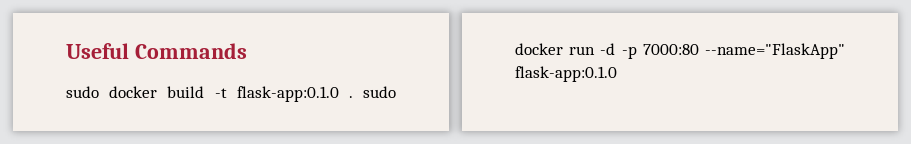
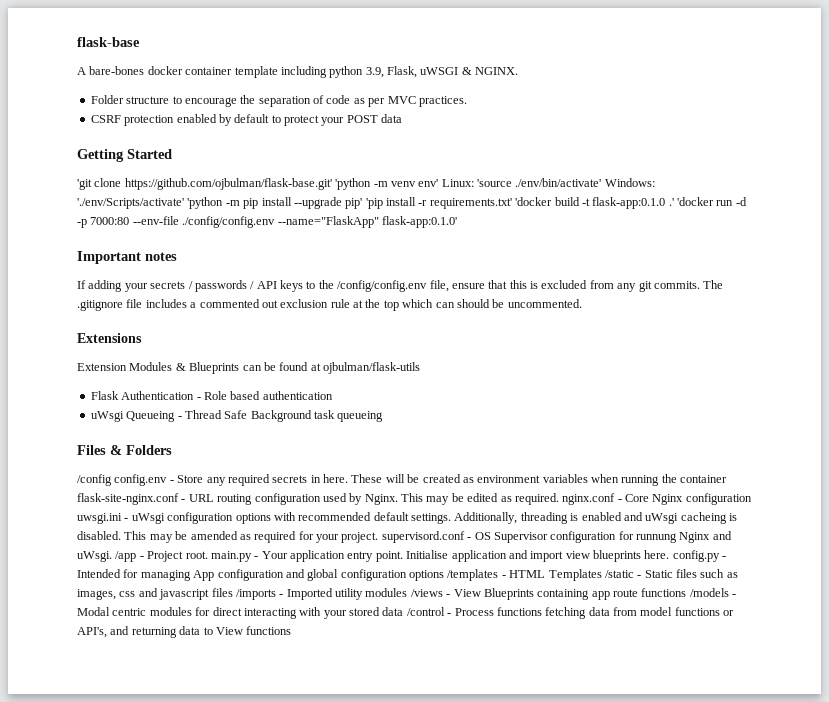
- Useful Commands
- sudo docker build -t flask-app:0.1.0 . sudo docker run -d -p 7000:80 --name="FlaskApp" flask-app:0.1.0
+ flask-base
+ A bare-bones docker container template including python 3.9, Flask, uWSGI & NGINX.
+ Folder structure to encourage the separation of code as per MVC practices.
+ CSRF protection enabled by default to protect your POST data
+ Getting Started
+ 'git clone https://github.com/ojbulman/flask-base.git' 'python -m venv env' Linux: 'source ./env/bin/activate' Windows: './env/Scripts/activate' 'python -m pip install --upgrade pip' 'pip install -r requirements.txt' 'docker build -t flask-app:0.1.0 .' 'docker run -d -p 7000:80 --env-file ./config/config.env --name="FlaskApp" flask-app:0.1.0'
+ Important notes
+ If adding your secrets / passwords / API keys to the /config/config.env file, ensure that this is excluded from any git commits. The .gitignore file includes a commented out exclusion rule at the top which can should be uncommented.
+ Extensions
+ Extension Modules & Blueprints can be found at ojbulman/flask-utils
+ Flask Authentication - Role based authentication
+ uWsgi Queueing - Thread Safe Background task queueing
+ Files & Folders
+ /config config.env - Store any required secrets in here. These will be created as environment variables when running the container flask-site-nginx.conf - URL routing configuration used by Nginx. This may be edited as required. nginx.conf - Core Nginx configuration uwsgi.ini - uWsgi configuration options with recommended default settings. Additionally, threading is enabled and uWsgi cacheing is disabled. This may be amended as required for your project. supervisord.conf - OS Supervisor configuration for runnung Nginx and uWsgi. /app - Project root. main.py - Your application entry point. Initialise application and import view blueprints here. config.py - Intended for managing App configuration and global configuration options /templates - HTML Templates /static - Static files such as images, css and javascript files /imports - Imported utility modules /views - View Blueprints containing app route functions /models - Modal centric modules for direct interacting with your stored data /control - Process functions fetching data from model functions or API's, and returning data to View functions

